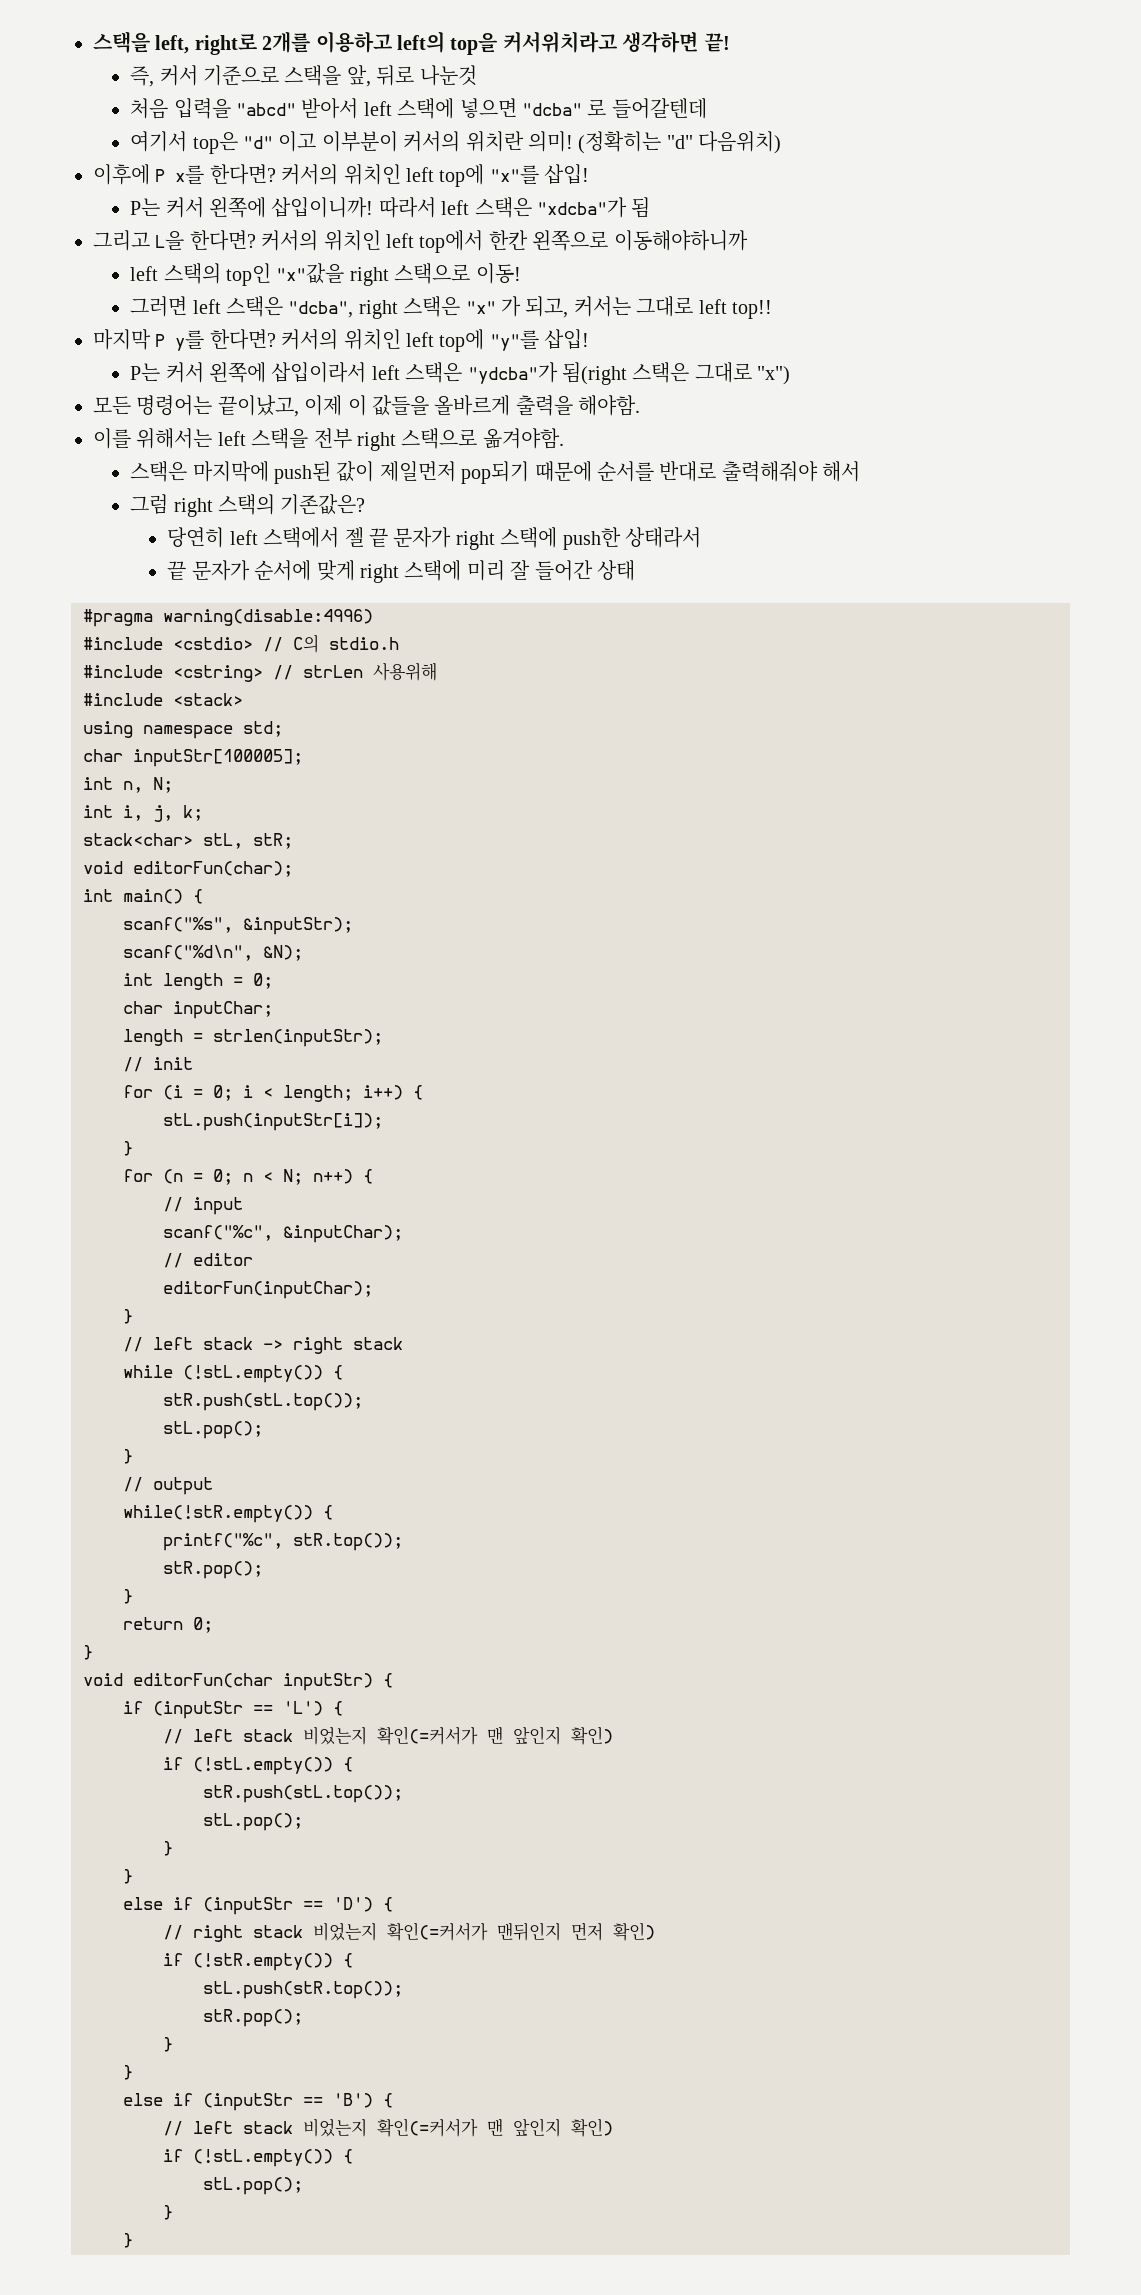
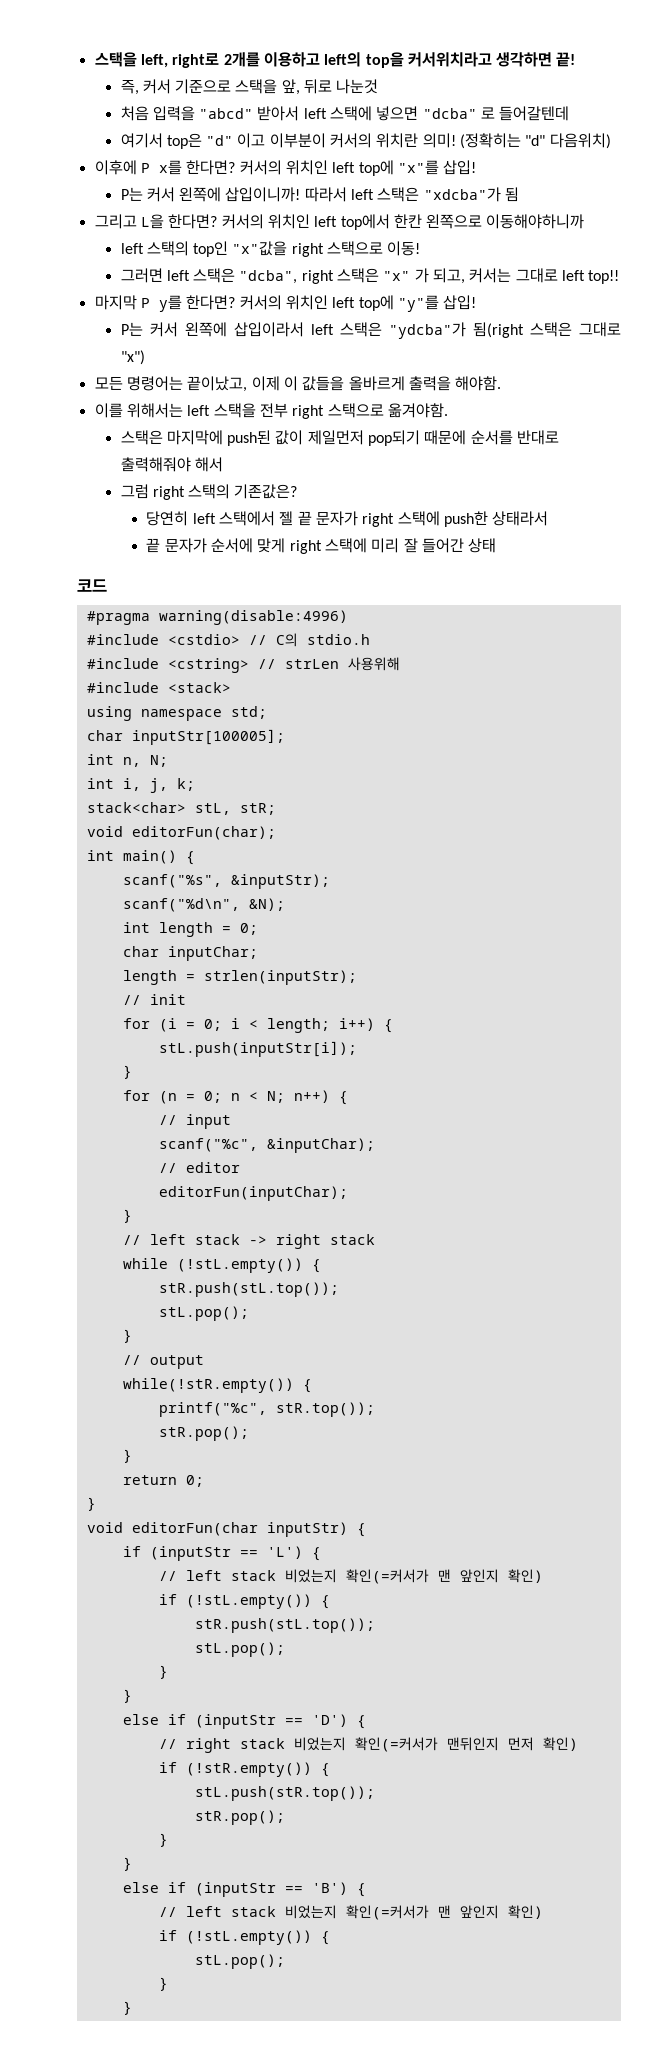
+ 코드

